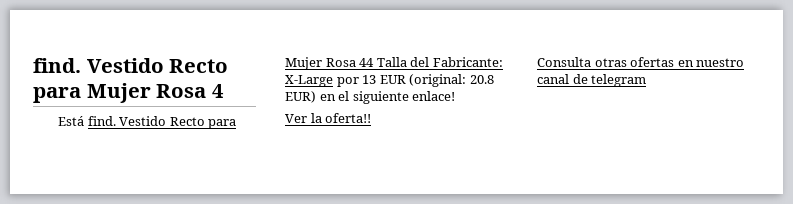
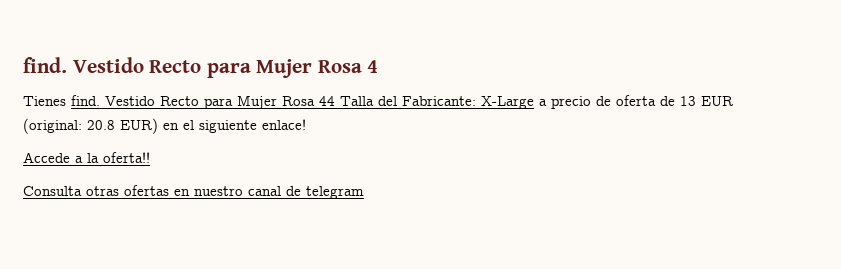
- Está find.
+ Tienes find.
- Vestido Recto para Mujer Rosa 44 Talla del Fabricante: X-Large por 13 EUR (original: 20.8 EUR) en el siguiente enlace!
+ Vestido Recto para Mujer Rosa 44 Talla del Fabricante: X-Large a precio de oferta de 13 EUR (original: 20.8 EUR) en el siguiente enlace!
- Ver la oferta!!
+ Accede a la oferta!!

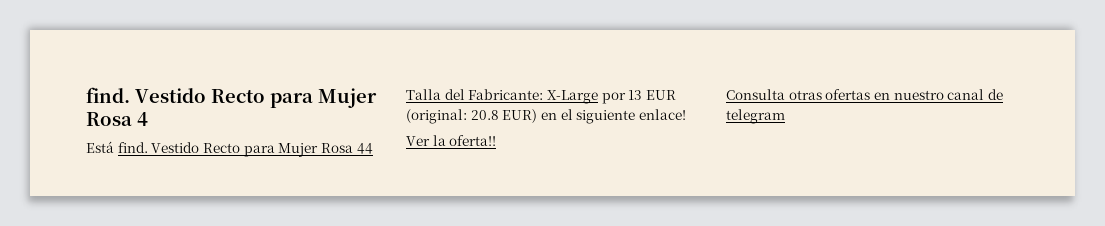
- Tienes find.
+ Está find.
- Vestido Recto para Mujer Rosa 44 Talla del Fabricante: X-Large a precio de oferta de 13 EUR (original: 20.8 EUR) en el siguiente enlace!
+ Vestido Recto para Mujer Rosa 44 Talla del Fabricante: X-Large por 13 EUR (original: 20.8 EUR) en el siguiente enlace!
- Accede a la oferta!!
+ Ver la oferta!!

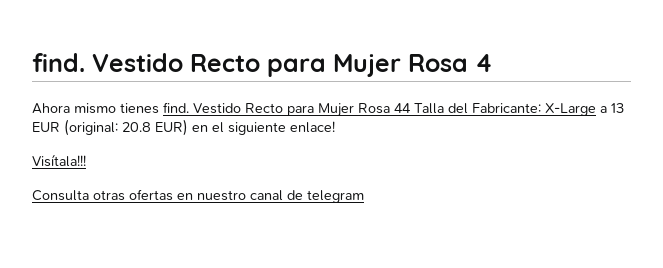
- Está find.
+ Ahora mismo tienes find.
- Vestido Recto para Mujer Rosa 44 Talla del Fabricante: X-Large por 13 EUR (original: 20.8 EUR) en el siguiente enlace!
+ Vestido Recto para Mujer Rosa 44 Talla del Fabricante: X-Large a 13 EUR (original: 20.8 EUR) en el siguiente enlace!
- Ver la oferta!!
+ Visítala!!!

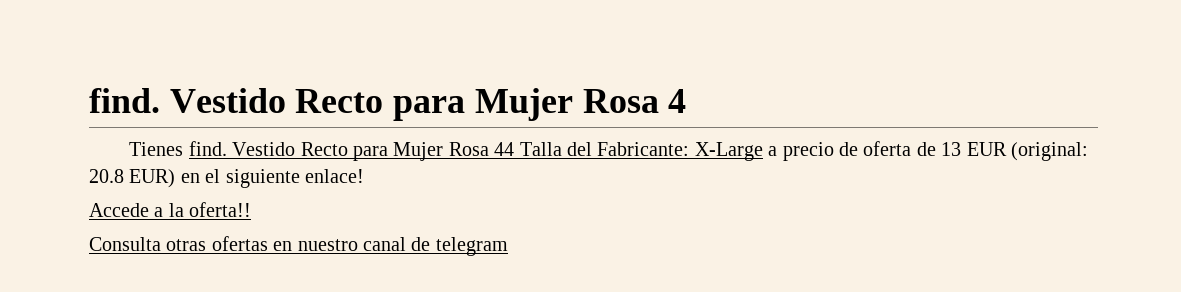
- Ahora mismo tienes find.
+ Tienes find.
- Vestido Recto para Mujer Rosa 44 Talla del Fabricante: X-Large a 13 EUR (original: 20.8 EUR) en el siguiente enlace!
+ Vestido Recto para Mujer Rosa 44 Talla del Fabricante: X-Large a precio de oferta de 13 EUR (original: 20.8 EUR) en el siguiente enlace!
- Visítala!!!
+ Accede a la oferta!!

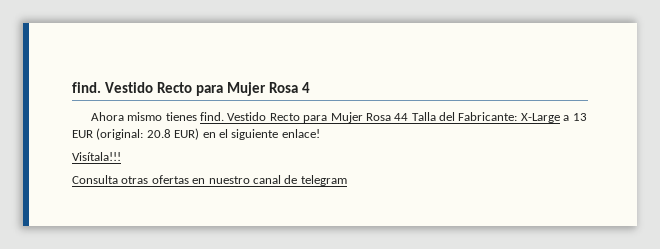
- Tienes find.
+ Ahora mismo tienes find.
- Vestido Recto para Mujer Rosa 44 Talla del Fabricante: X-Large a precio de oferta de 13 EUR (original: 20.8 EUR) en el siguiente enlace!
+ Vestido Recto para Mujer Rosa 44 Talla del Fabricante: X-Large a 13 EUR (original: 20.8 EUR) en el siguiente enlace!
- Accede a la oferta!!
+ Visítala!!!

